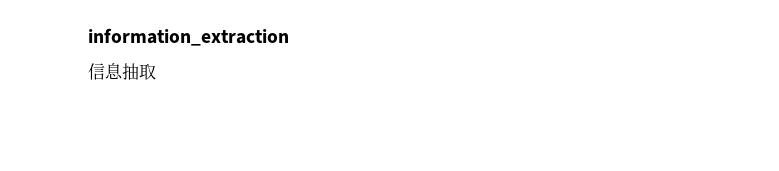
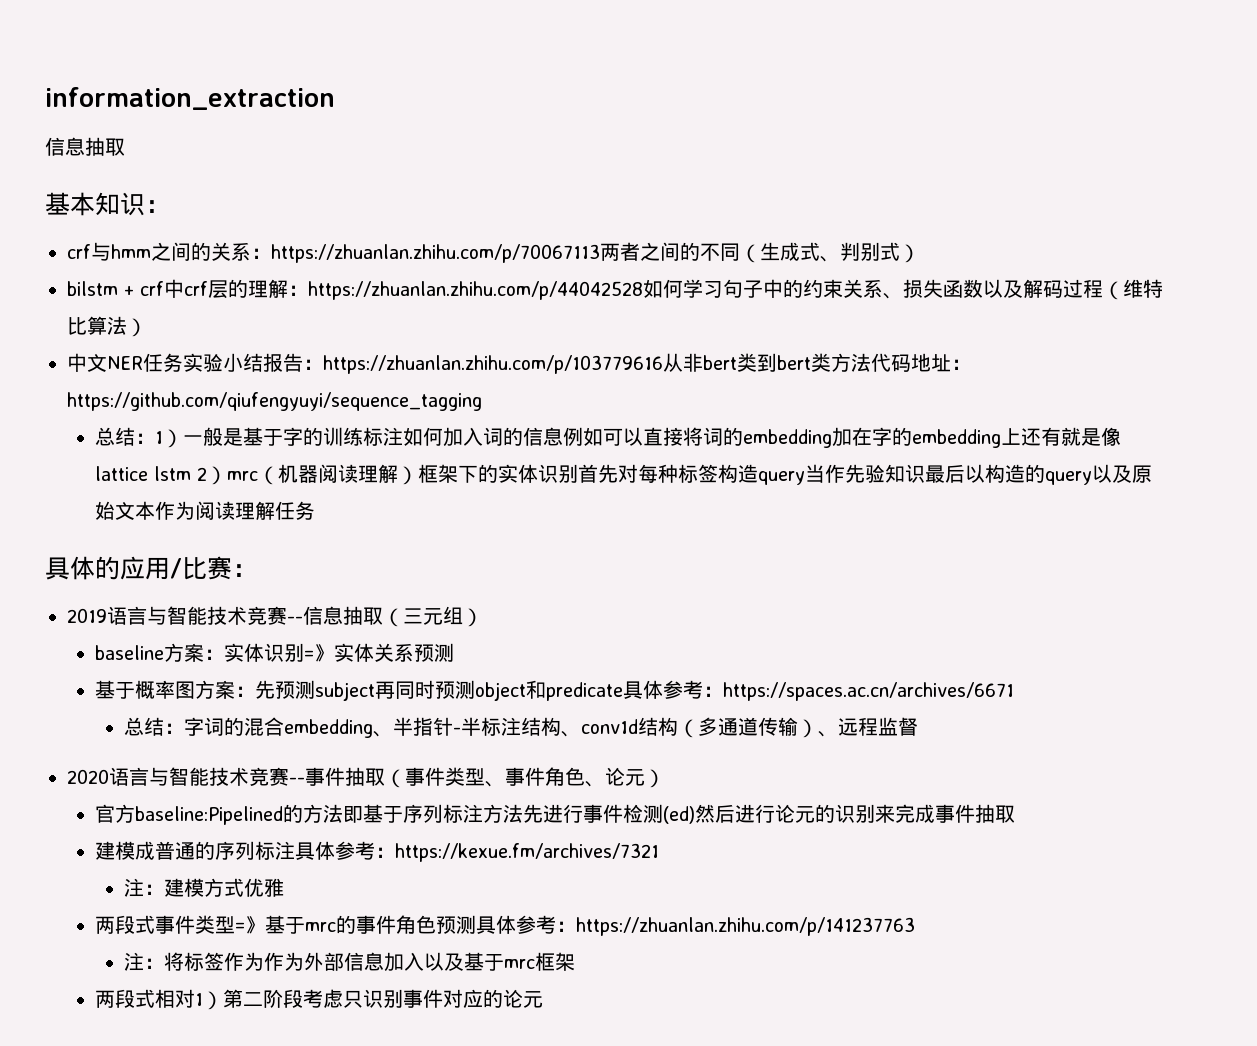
+ 基本知识：
+ crf与hmm之间的关系：https://zhuanlan.zhihu.com/p/70067113两者之间的不同（生成式、判别式）
+ bilstm + crf中crf层的理解：https://zhuanlan.zhihu.com/p/44042528如何学习句子中的约束关系、损失函数以及解码过程（维特比算法）
+ 中文NER任务实验小结报告：https://zhuanlan.zhihu.com/p/103779616从非bert类到bert类方法代码地址：https://github.com/qiufengyuyi/sequence_tagging
+ 总结：1）一般是基于字的训练标注如何加入词的信息例如可以直接将词的embedding加在字的embedding上还有就是像lattice lstm 2）mrc（机器阅读理解）框架下的实体识别首先对每种标签构造query当作先验知识最后以构造的query以及原始文本作为阅读理解任务
+ 具体的应用/比赛：
+ 2019语言与智能技术竞赛--信息抽取（三元组）
+ baseline方案：实体识别=》实体关系预测
+ 基于概率图方案：先预测subject再同时预测object和predicate具体参考：https://spaces.ac.cn/archives/6671
+ 总结：字词的混合embedding、半指针-半标注结构、conv1d结构（多通道传输）、远程监督
+ 2020语言与智能技术竞赛--事件抽取（事件类型、事件角色、论元）
+ 官方baseline:Pipelined的方法即基于序列标注方法先进行事件检测(ed)然后进行论元的识别来完成事件抽取
+ 建模成普通的序列标注具体参考：https://kexue.fm/archives/7321
+ 注：建模方式优雅
+ 两段式事件类型=》基于mrc的事件角色预测具体参考：https://zhuanlan.zhihu.com/p/141237763
+ 注：将标签作为作为外部信息加入以及基于mrc框架
+ 两段式相对1）第二阶段考虑只识别事件对应的论元

